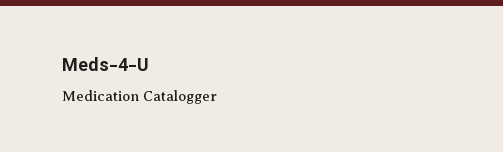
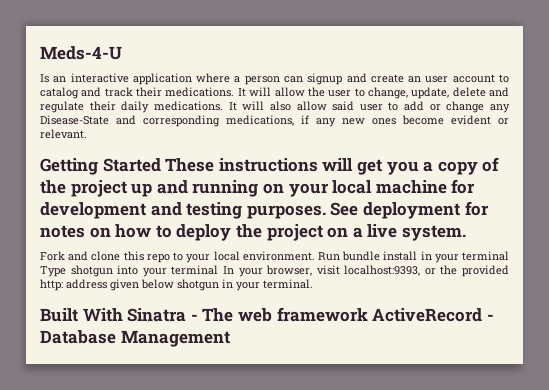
- Medication Catalogger
+ Is an interactive application where a person can signup and create an user account to catalog and track their medications. It will allow the user to change, update, delete and regulate their daily medications. It will also allow said user to add or change any Disease-State and corresponding medications, if any new ones become evident or relevant.
+ Getting Started These instructions will get you a copy of the project up and running on your local machine for development and testing purposes. See deployment for notes on how to deploy the project on a live system.
+ Fork and clone this repo to your local environment. Run bundle install in your terminal Type shotgun into your terminal In your browser, visit localhost:9393, or the provided http: address given below shotgun in your terminal.
+ Built With Sinatra - The web framework ActiveRecord - Database Management

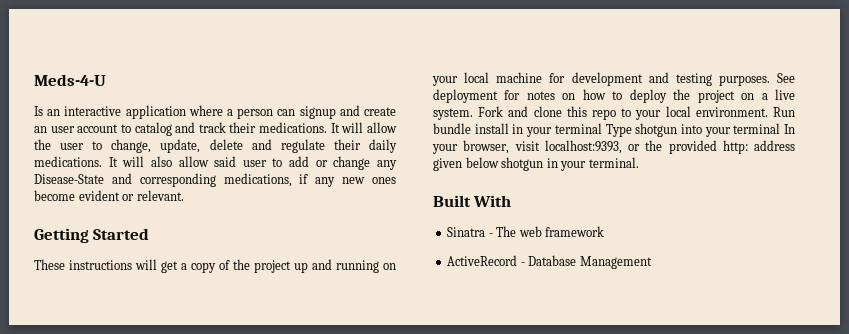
- Getting Started These instructions will get you a copy of the project up and running on your local machine for development and testing purposes.
+ Getting Started
+ These instructions will get a copy of the project up and running on your local machine for development and testing purposes.
- See deployment for notes on how to deploy the project on a live system.
- Fork and clone this repo to your local environment.
+ See deployment for notes on how to deploy the project on a live system. Fork and clone this repo to your local environment.
- Built With Sinatra - The web framework ActiveRecord - Database Management
+ Built With
+ Sinatra - The web framework
+ ActiveRecord - Database Management

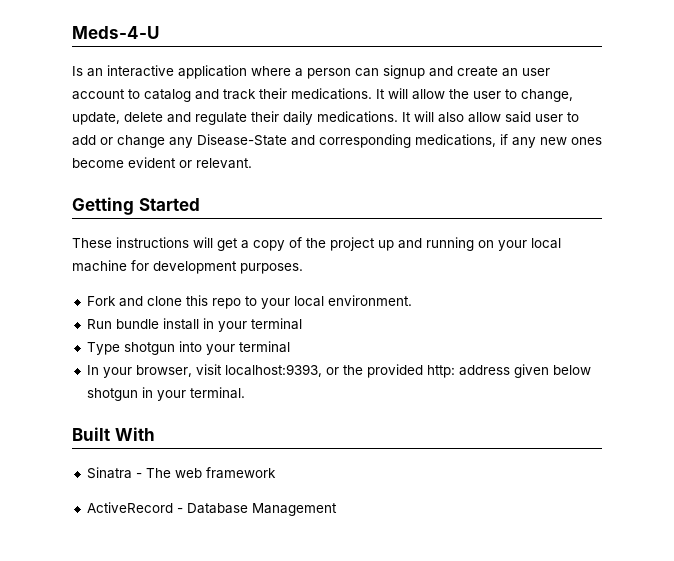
- These instructions will get a copy of the project up and running on your local machine for development and testing purposes. See deployment for notes on how to deploy the project on a live system. Fork and clone this repo to your local environment. Run bundle install in your terminal Type shotgun into your terminal In your browser, visit localhost:9393, or the provided http: address given below shotgun in your terminal.
+ These instructions will get a copy of the project up and running on your local machine for development purposes.
+ Fork and clone this repo to your local environment.
+ Run bundle install in your terminal
+ Type shotgun into your terminal
+ In your browser, visit localhost:9393, or the provided http: address given below shotgun in your terminal.

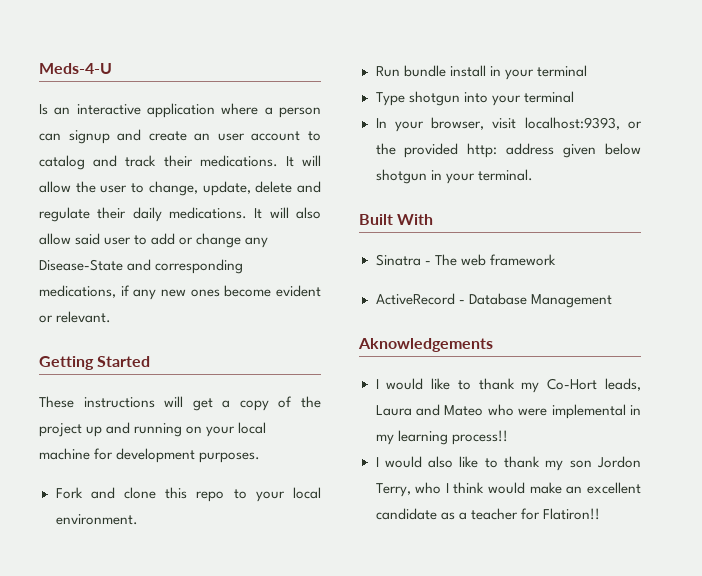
+ Aknowledgements
+ I would like to thank my Co-Hort leads, Laura and Mateo who were implemental in my learning process!!
+ I would also like to thank my son Jordon Terry, who I think would make an excellent candidate as a teacher for Flatiron!!

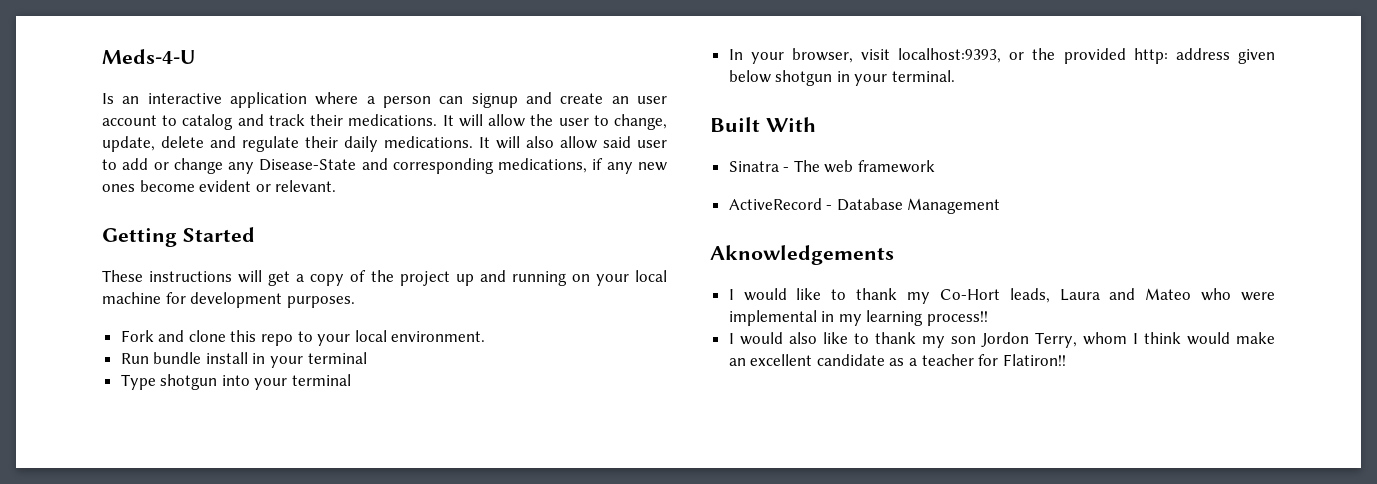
- I would also like to thank my son Jordon Terry, who I think would make an excellent candidate as a teacher for Flatiron!!
+ I would also like to thank my son Jordon Terry, whom I think would make an excellent candidate as a teacher for Flatiron!!

